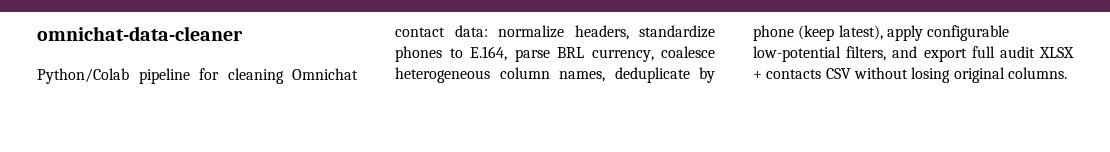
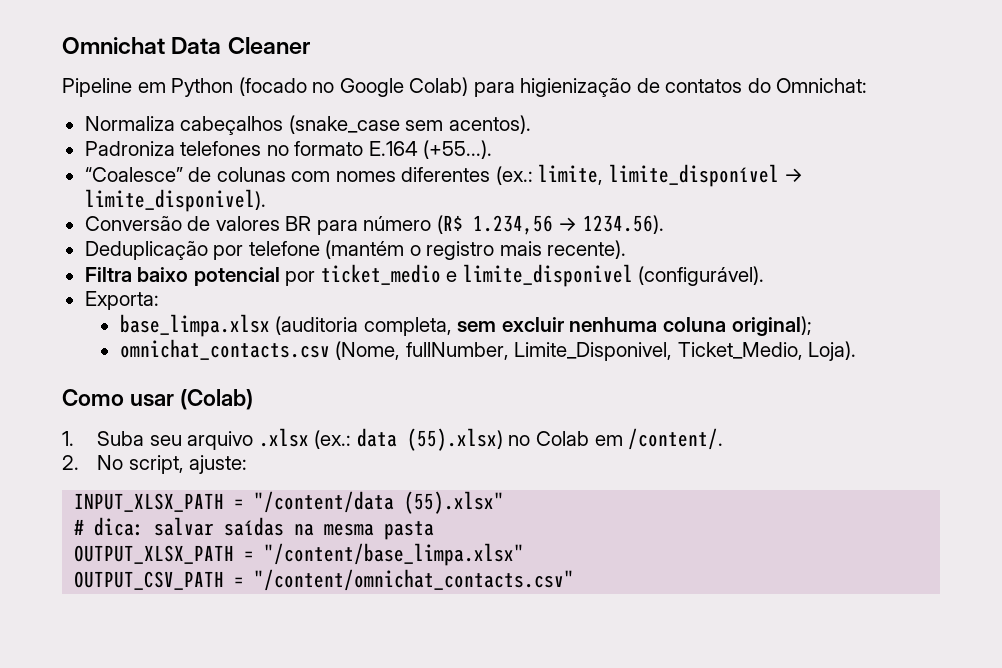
- omnichat-data-cleaner
- Python/Colab pipeline for cleaning Omnichat contact data: normalize headers, standardize phones to E.164, parse BRL currency, coalesce heterogeneous column names, deduplicate by phone (keep latest), apply configurable low-potential filters, and export full audit XLSX + contacts CSV without losing original columns.
+ Omnichat Data Cleaner
+ Pipeline em Python (focado no Google Colab) para higienização de contatos do Omnichat:
+ Normaliza cabeçalhos (snake_case sem acentos).
+ Padroniza telefones no formato E.164 (+55...).
+ “Coalesce” de colunas com nomes diferentes (ex.: limite, limite_disponível → limite_disponivel).
+ Conversão de valores BR para número (R$ 1.234,56 → 1234.56).
+ Deduplicação por telefone (mantém o registro mais recente).
+ Filtra baixo potencial por ticket_medio e limite_disponivel (configurável).
+ Exporta:
+ base_limpa.xlsx (auditoria completa, sem excluir nenhuma coluna original);
+ omnichat_contacts.csv (Nome, fullNumber, Limite_Disponivel, Ticket_Medio, Loja).
+ Como usar (Colab)
+ 1. Suba seu arquivo .xlsx (ex.: data (55).xlsx) no Colab em /content/.
+ 2. No script, ajuste:
+ INPUT_XLSX_PATH = "/content/data (55).xlsx"
+ # dica: salvar saídas na mesma pasta
+ OUTPUT_XLSX_PATH = "/content/base_limpa.xlsx"
+ OUTPUT_CSV_PATH = "/content/omnichat_contacts.csv"

